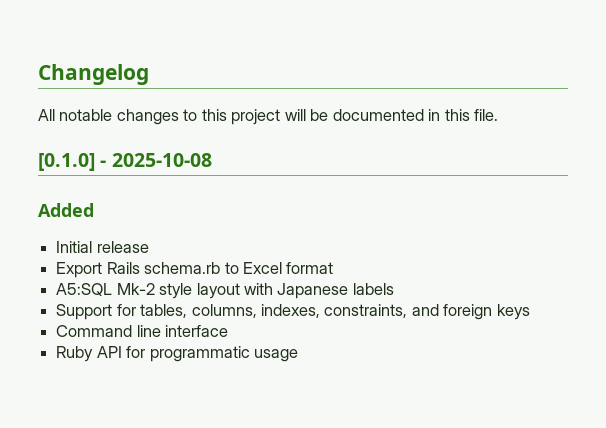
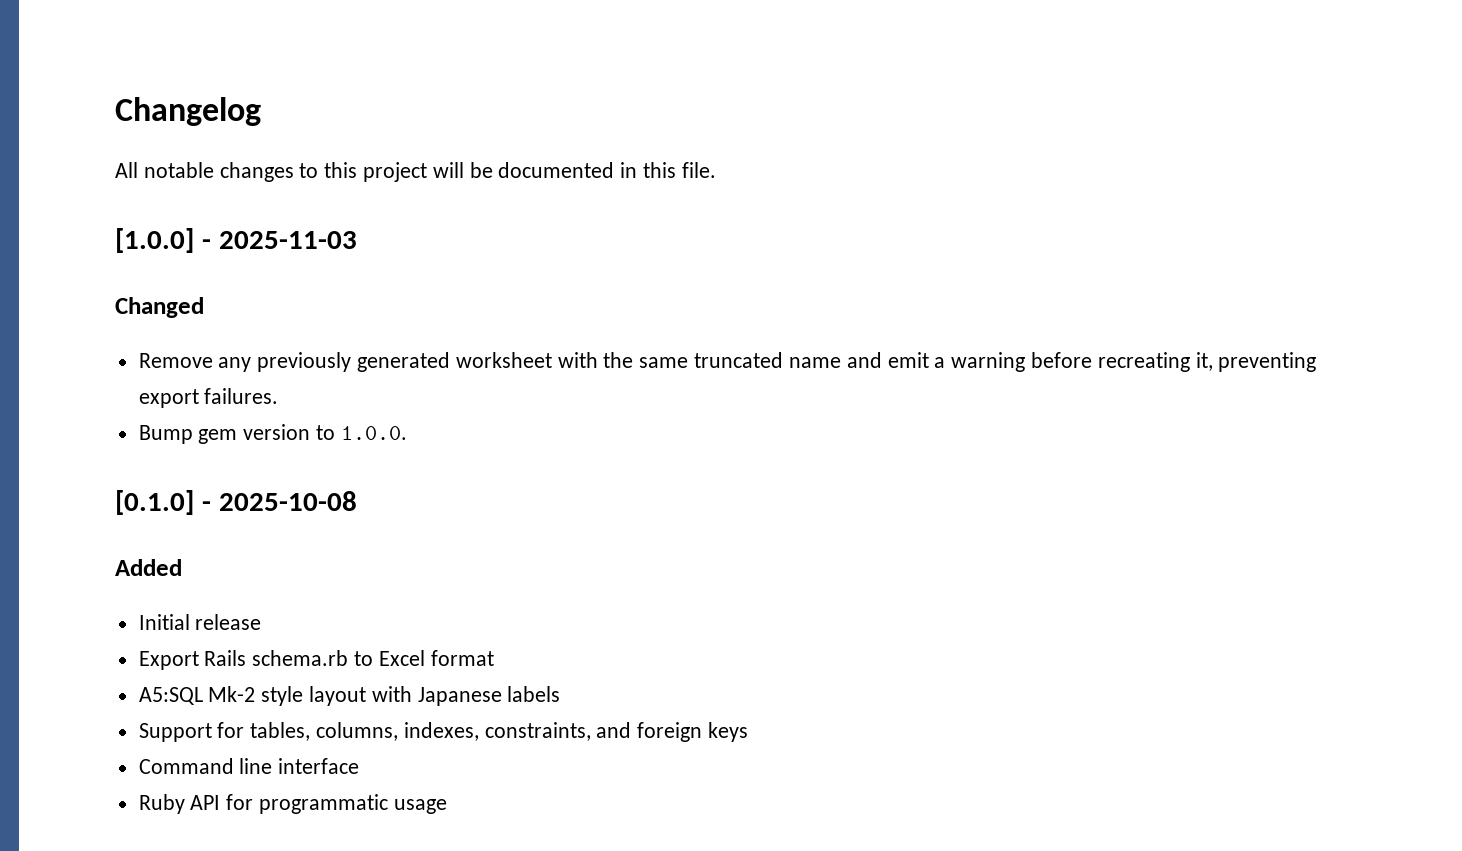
+ [1.0.0] - 2025-11-03
+ Changed
+ Remove any previously generated worksheet with the same truncated name and emit a warning before recreating it, preventing export failures.
+ Bump gem version to 1.0.0.

